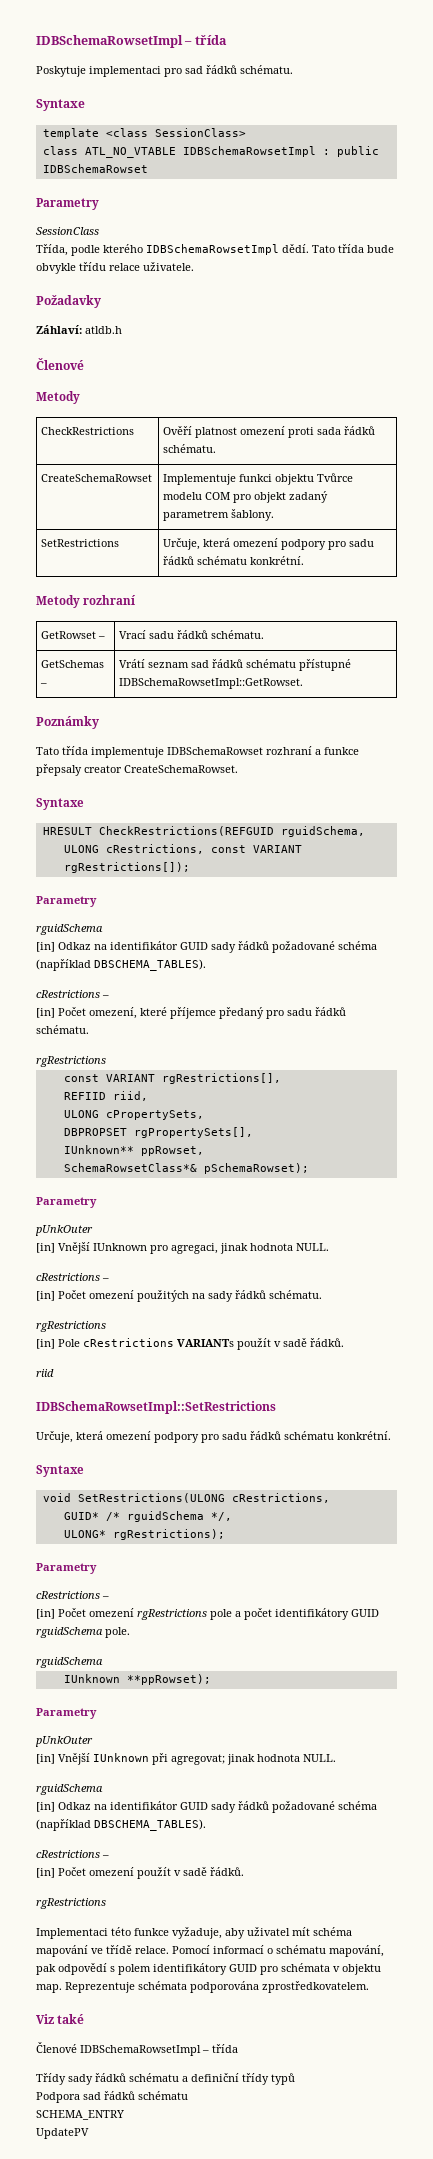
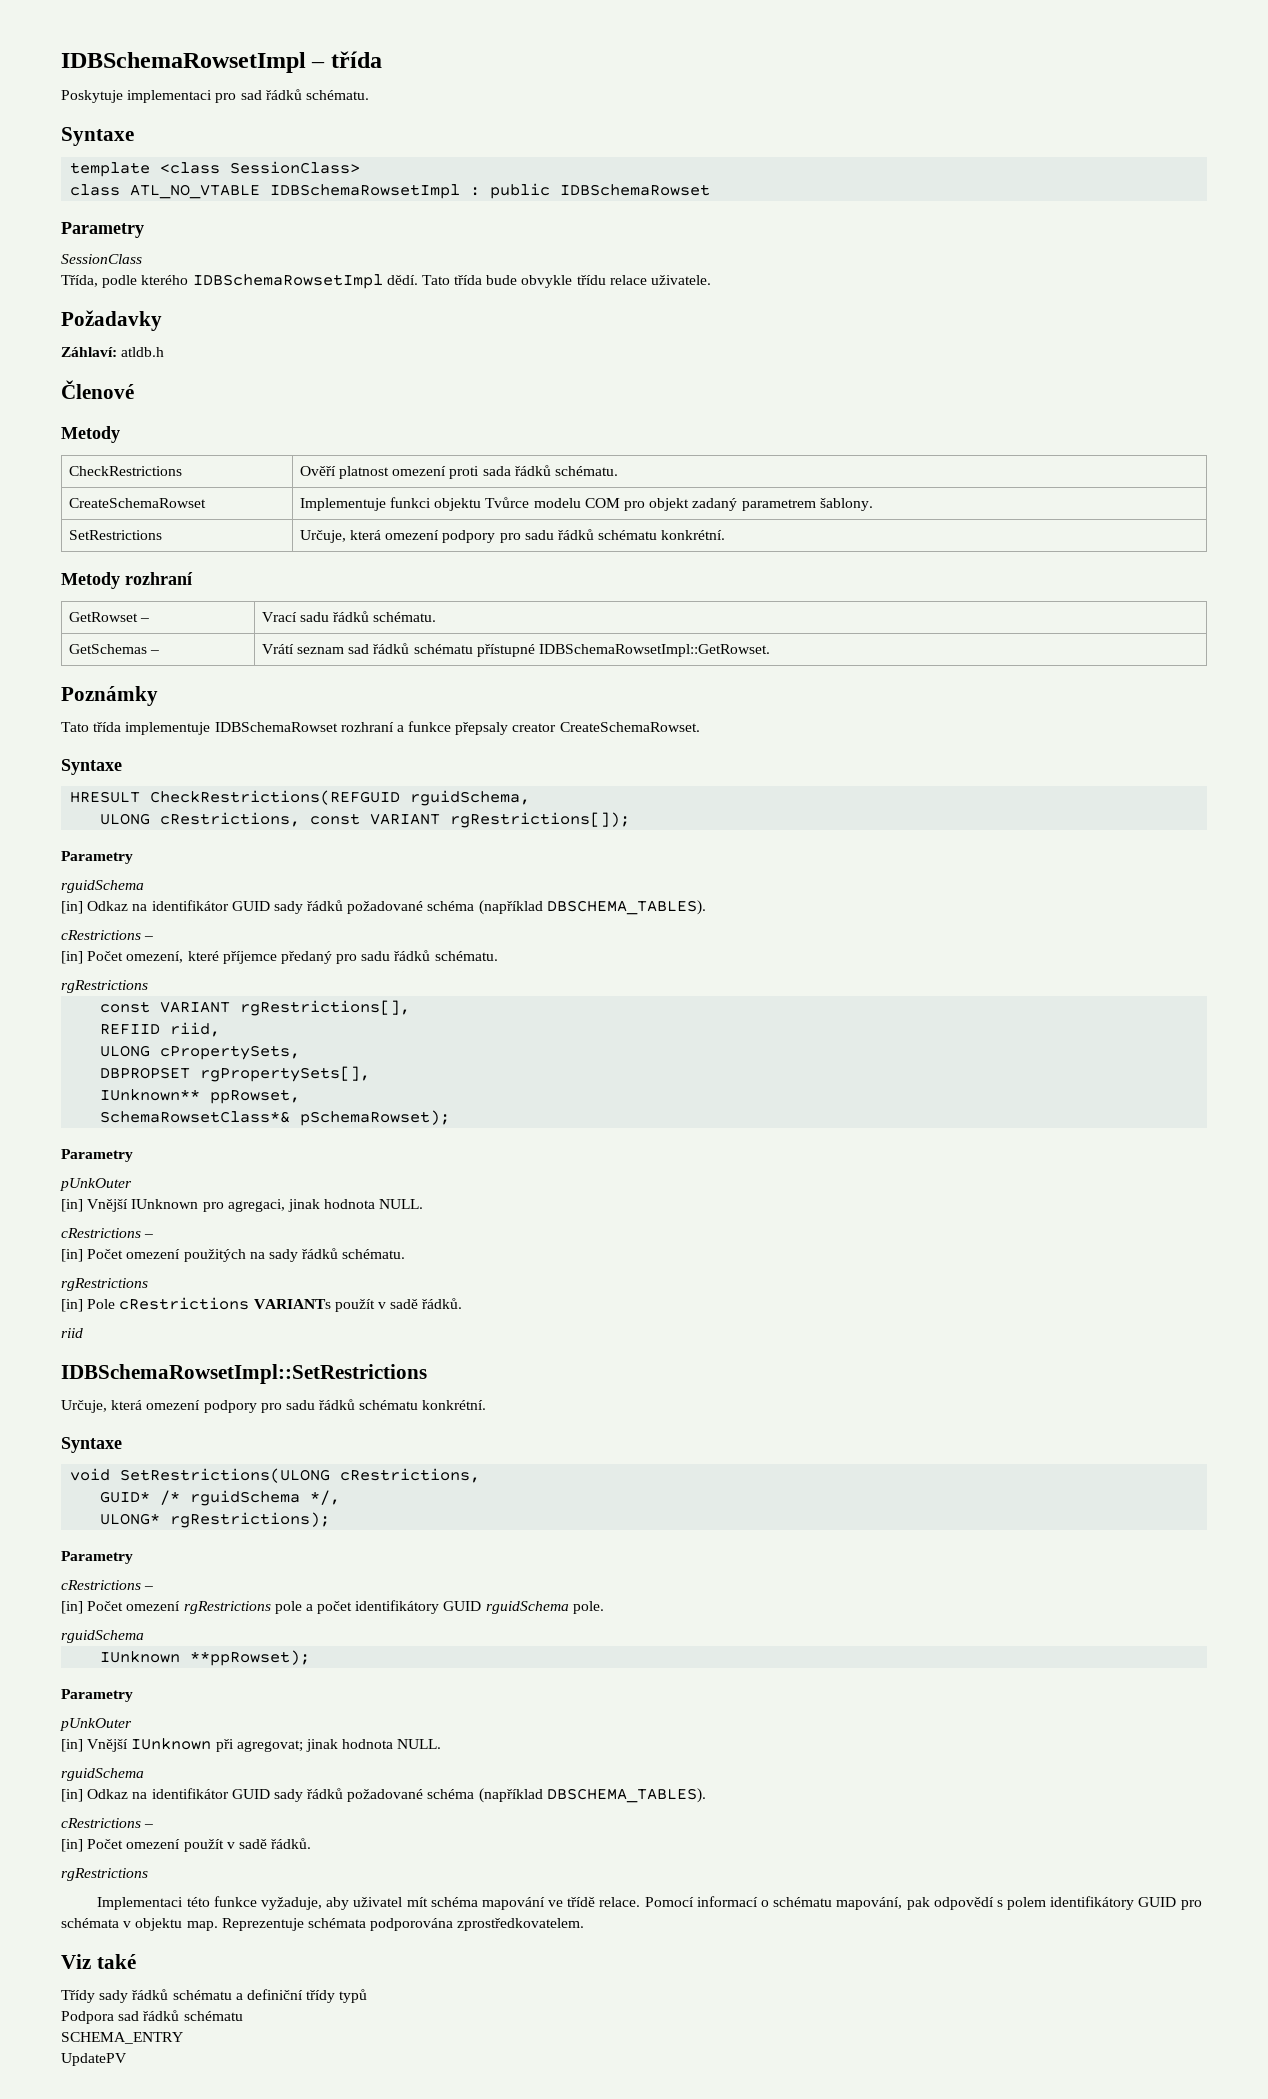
- Členové IDBSchemaRowsetImpl – třída

